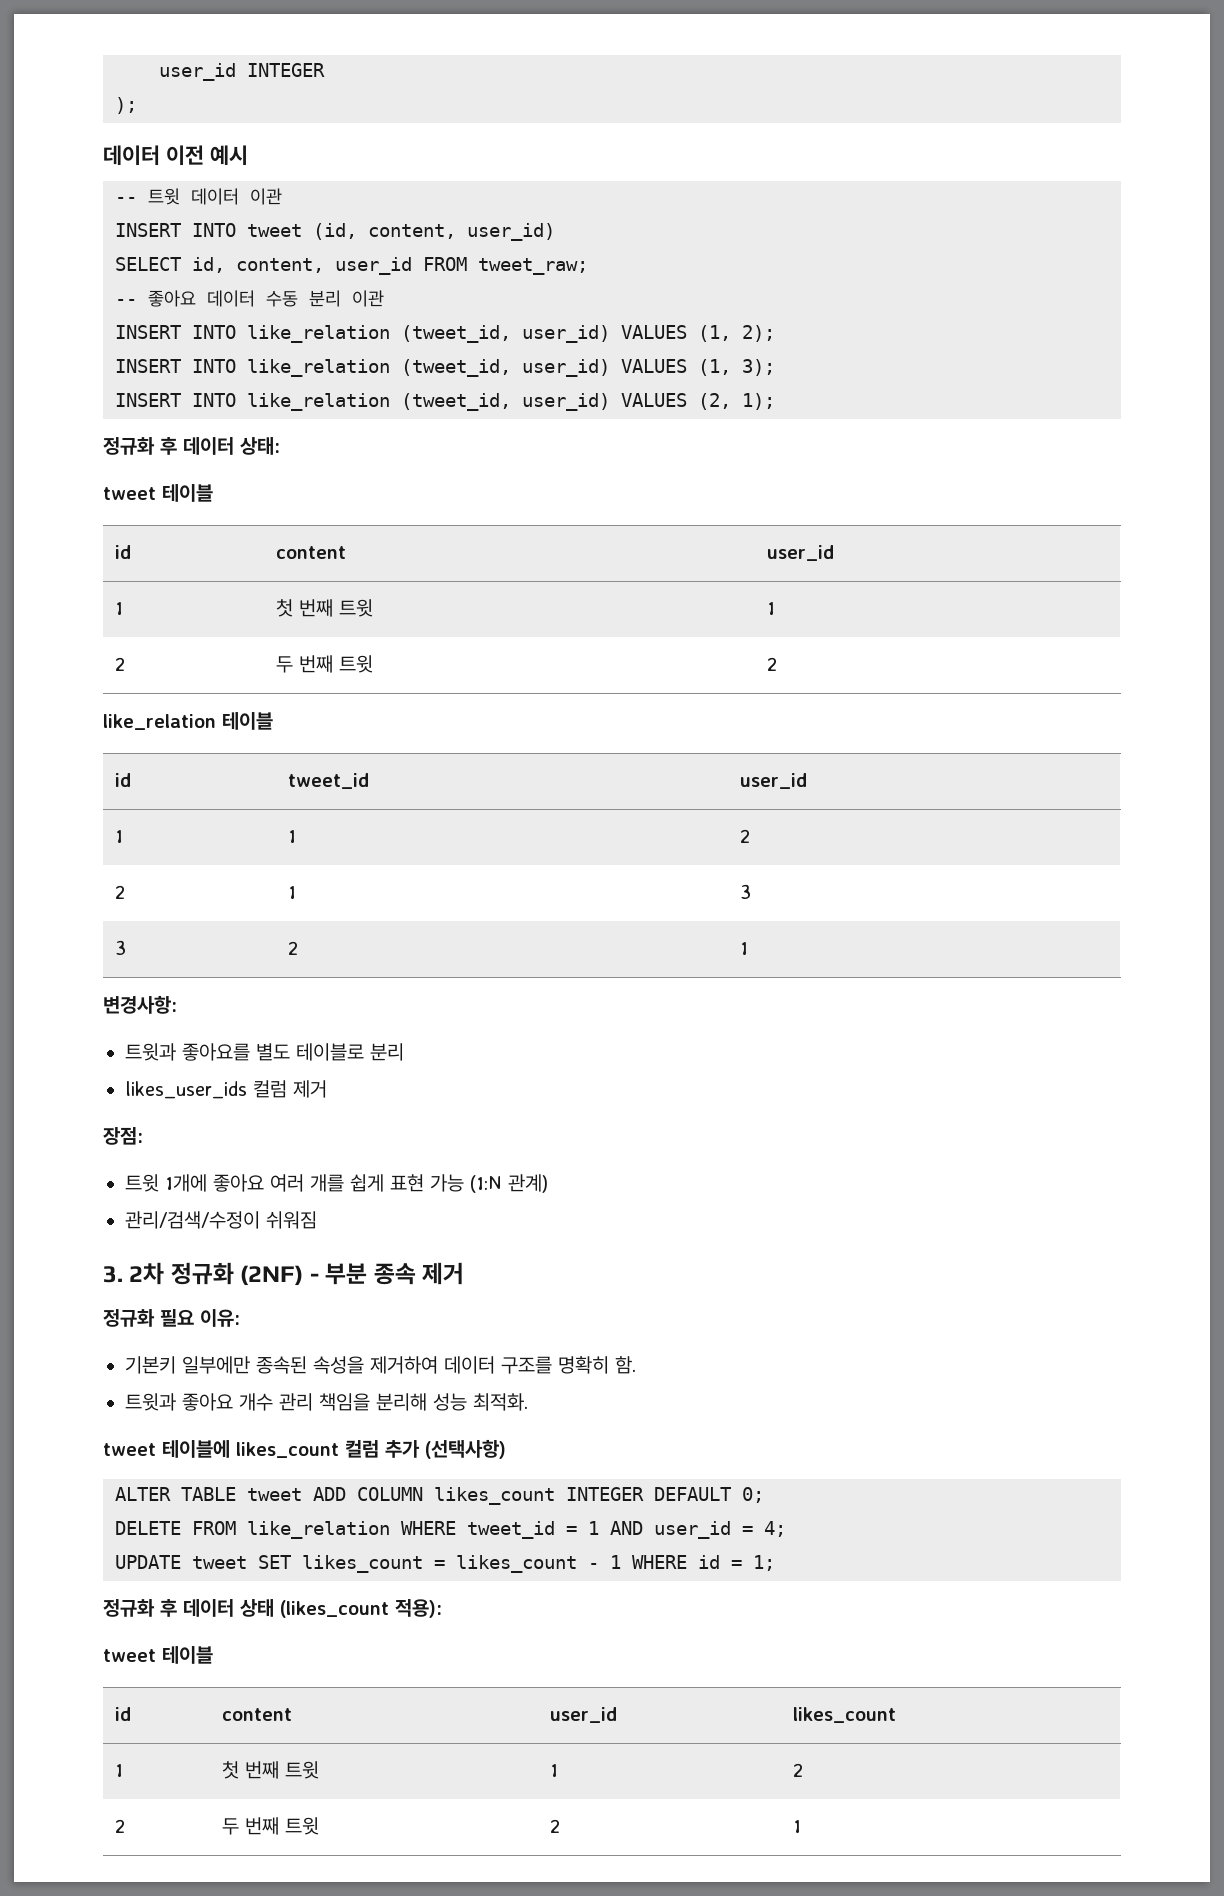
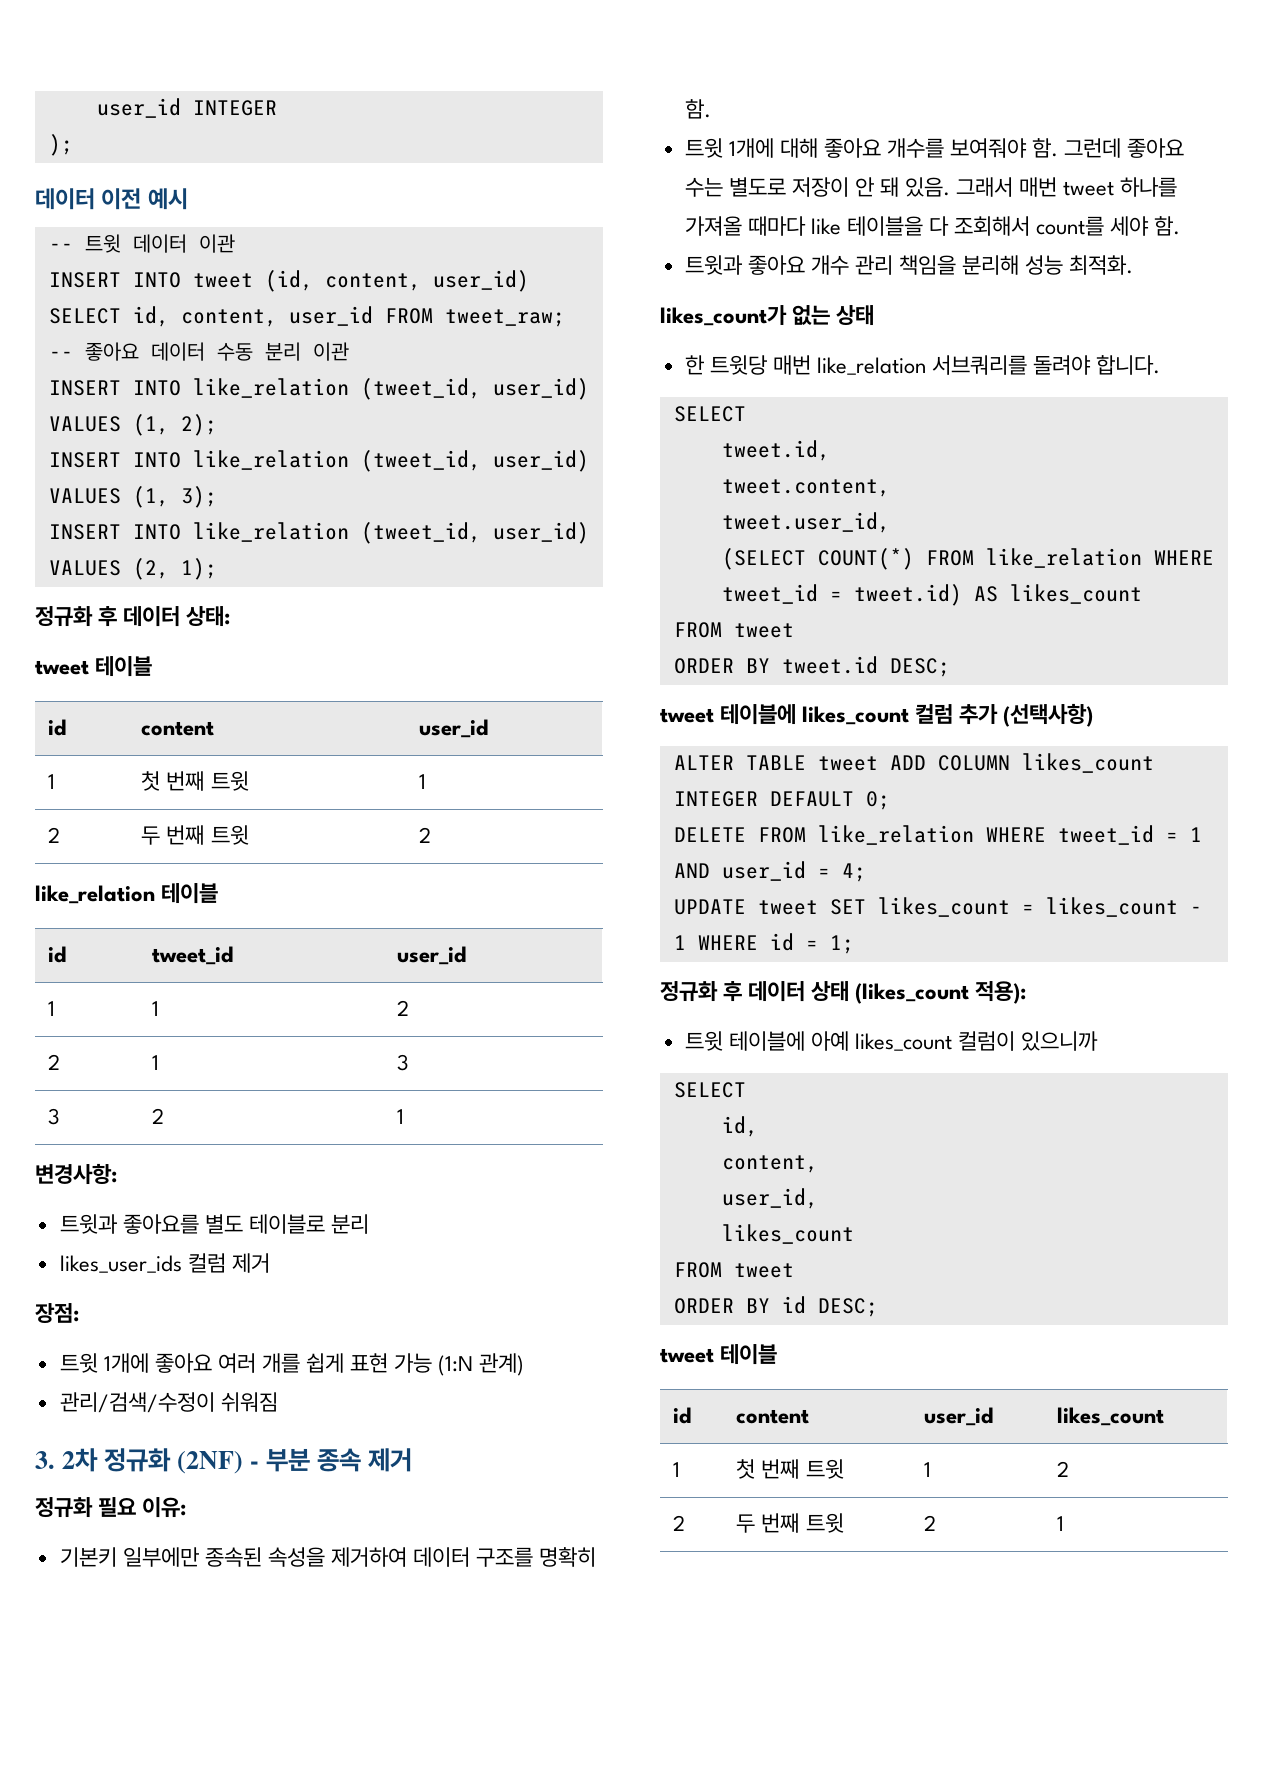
+ 트윗 1개에 대해 좋아요 개수를 보여줘야 함. 그런데 좋아요 수는 별도로 저장이 안 돼 있음. 그래서 매번 tweet 하나를 가져올 때마다 like 테이블을 다 조회해서 count를 세야 함.
+ likes_count가 없는 상태
+ 한 트윗당 매번 like_relation 서브쿼리를 돌려야 합니다.
+ SELECT
+ tweet.id,
+ tweet.content,
+ tweet.user_id,
+ (SELECT COUNT(*) FROM like_relation WHERE tweet_id = tweet.id) AS likes_count
+ FROM tweet
+ ORDER BY tweet.id DESC;
+ 트윗 테이블에 아예 likes_count 컬럼이 있으니까
+ SELECT
+ id,
+ content,
+ user_id,
+ likes_count
+ FROM tweet
+ ORDER BY id DESC;

